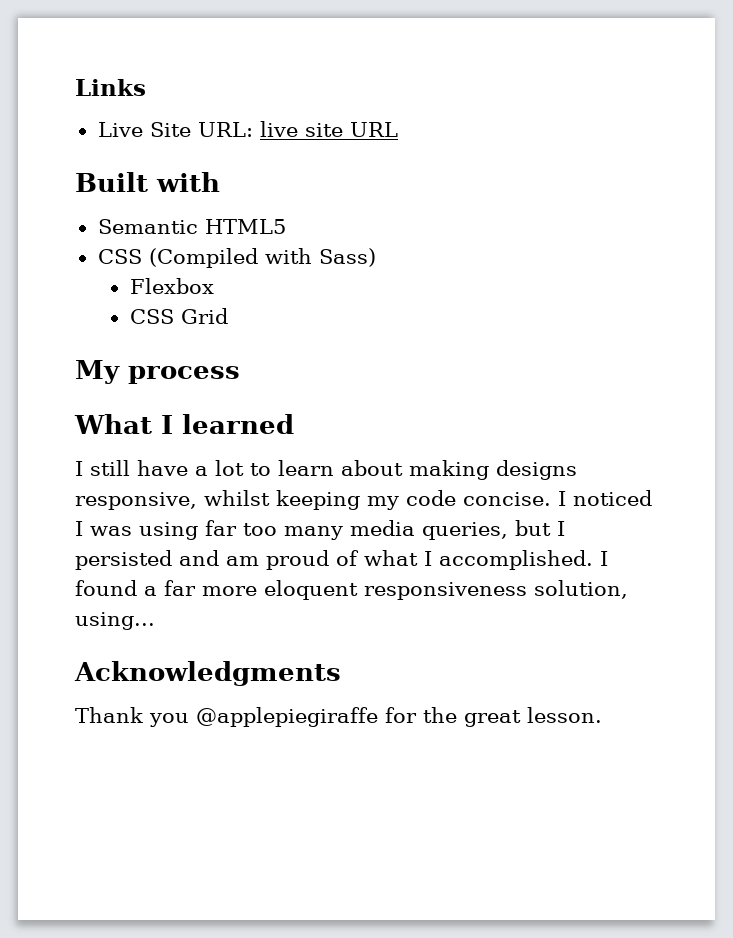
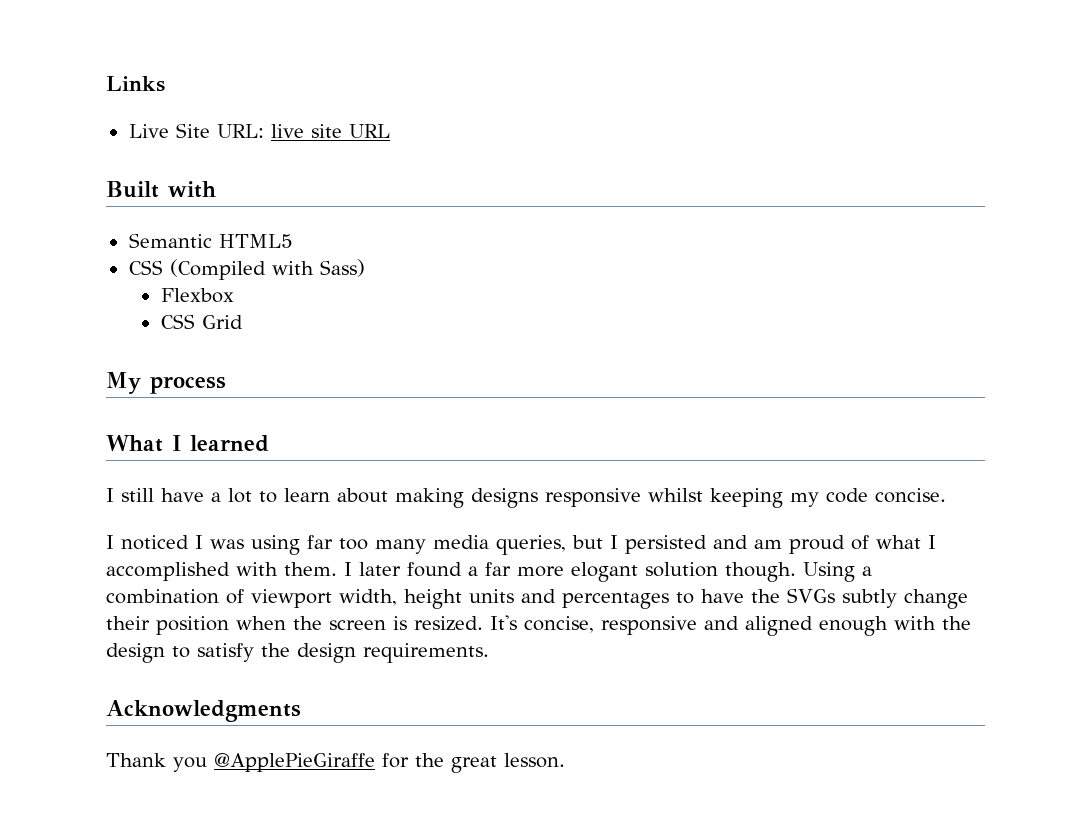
- I still have a lot to learn about making designs responsive, whilst keeping my code concise. I noticed I was using far too many media queries, but I persisted and am proud of what I accomplished. I found a far more eloquent responsiveness solution, using...
+ I still have a lot to learn about making designs responsive whilst keeping my code concise.
+ I noticed I was using far too many media queries, but I persisted and am proud of what I accomplished with them. I later found a far more elogant solution though. Using a combination of viewport width, height units and percentages to have the SVGs subtly change their position when the screen is resized. It's concise, responsive and aligned enough with the design to satisfy the design requirements.
- Thank you @applepiegiraffe for the great lesson.
+ Thank you @ApplePieGiraffe for the great lesson.

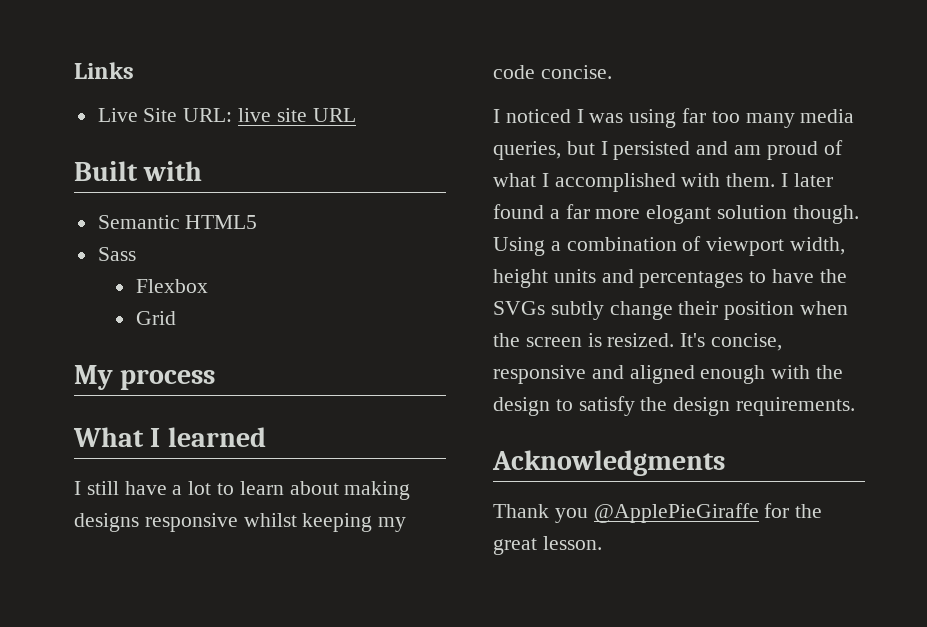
- CSS (Compiled with Sass)
+ Sass
- CSS Grid
+ Grid

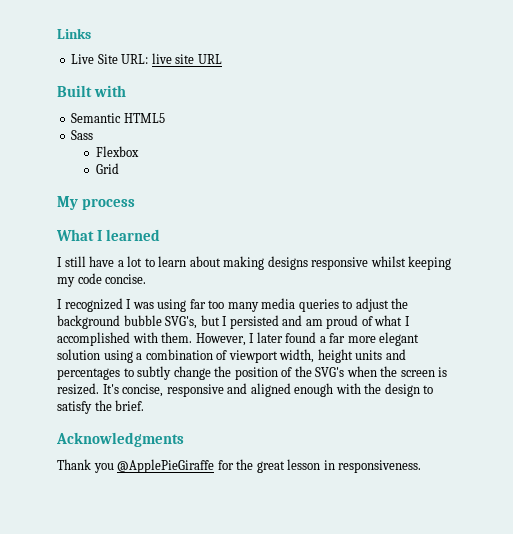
- I noticed I was using far too many media queries, but I persisted and am proud of what I accomplished with them.
+ I recognized I was using far too many media queries to adjust the background bubble SVG's, but I persisted and am proud of what I accomplished with them.
- I later found a far more elogant solution though. Using a combination of viewport width, height units and percentages to have the SVGs subtly change their position when the screen is resized.
+ However, I later found a far more elegant solution using a combination of viewport width, height units and percentages to subtly change the position of the SVG's when the screen is resized.
- It's concise, responsive and aligned enough with the design to satisfy the design requirements.
+ It's concise, responsive and aligned enough with the design to satisfy the brief.
- Thank you @ApplePieGiraffe for the great lesson.
+ Thank you @ApplePieGiraffe for the great lesson in responsiveness.

